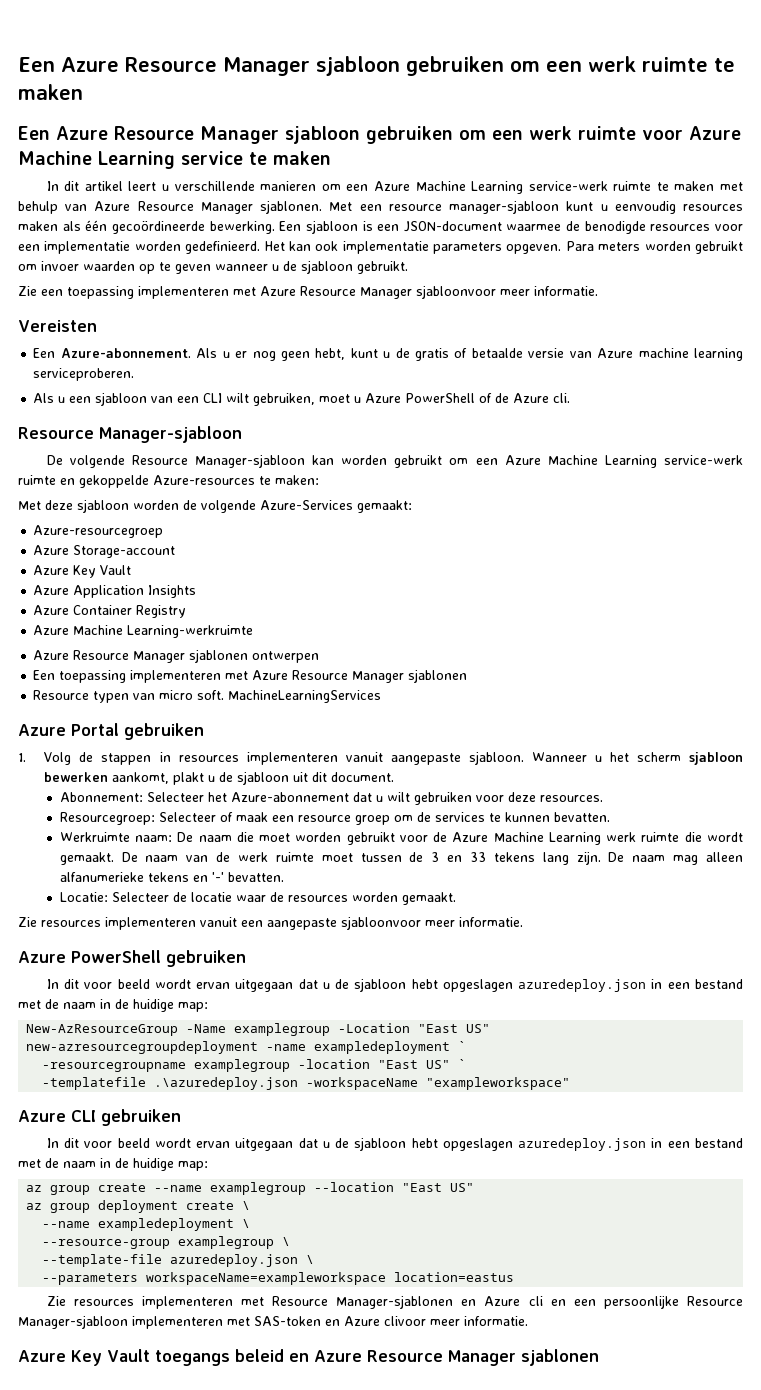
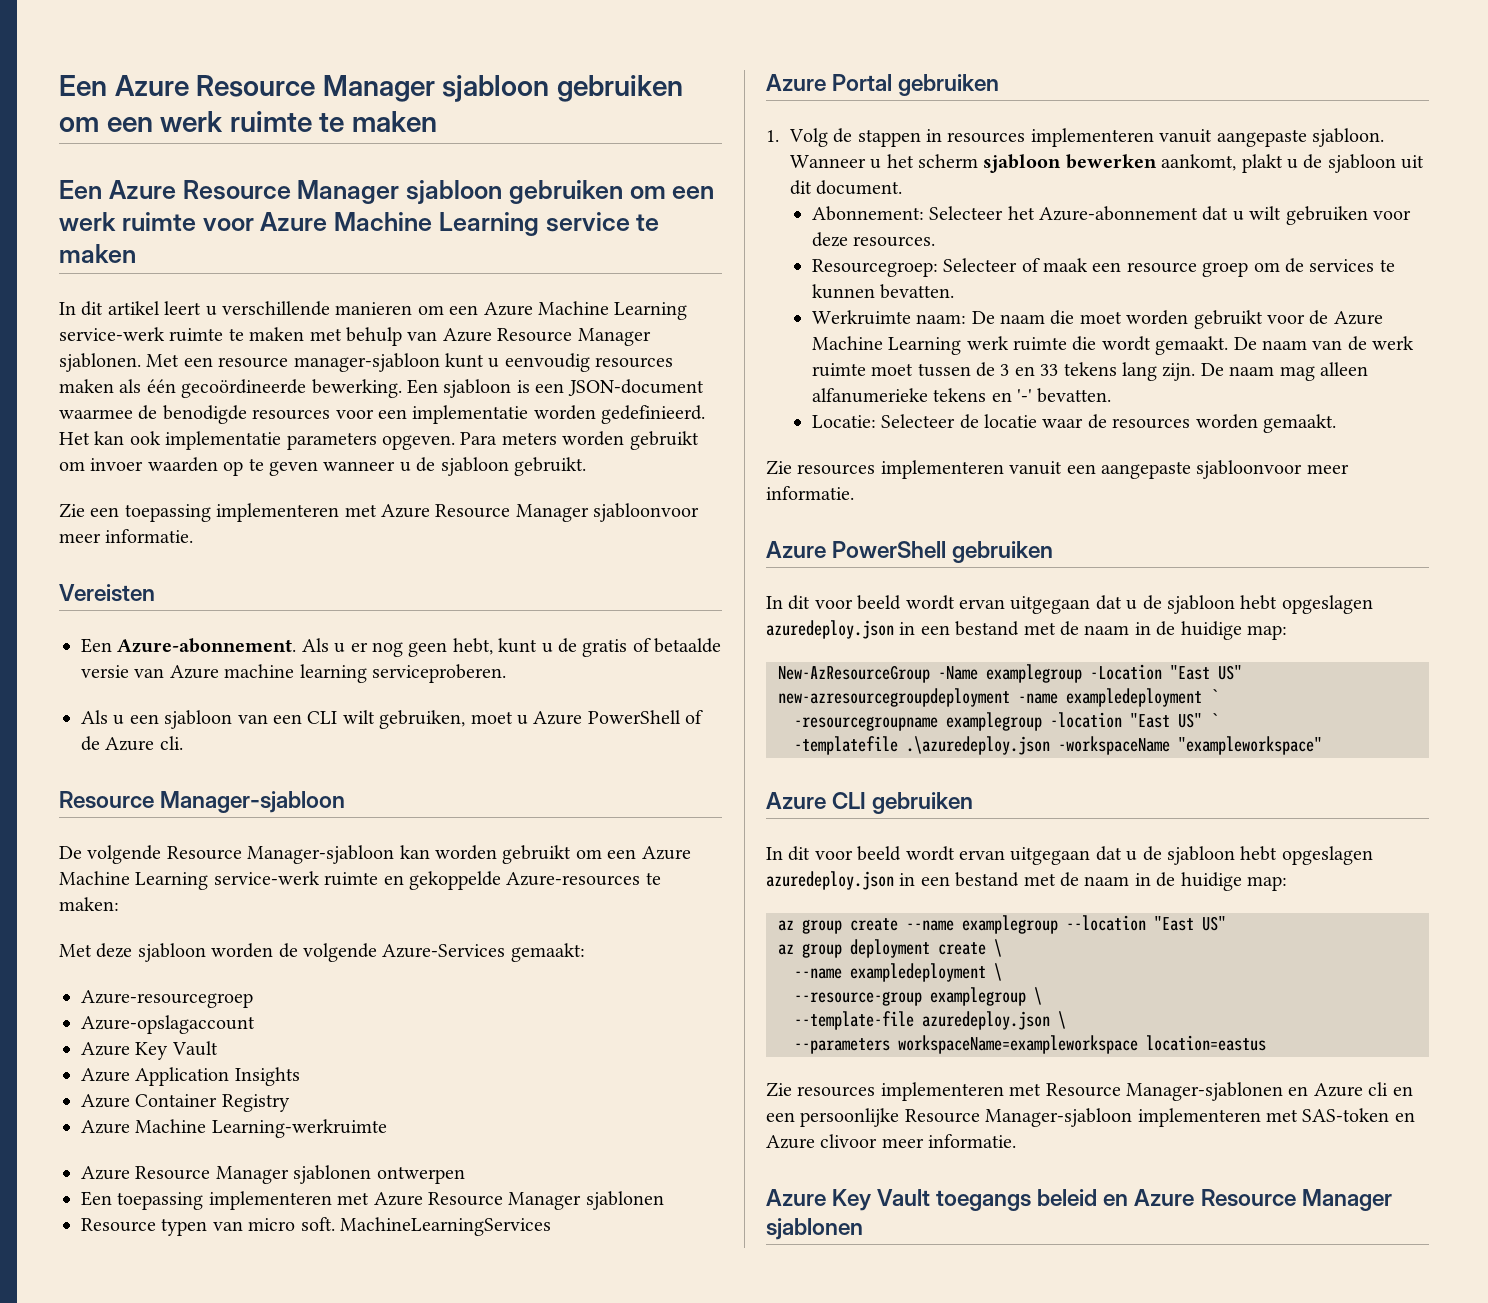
- Azure Storage-account
+ Azure-opslagaccount

